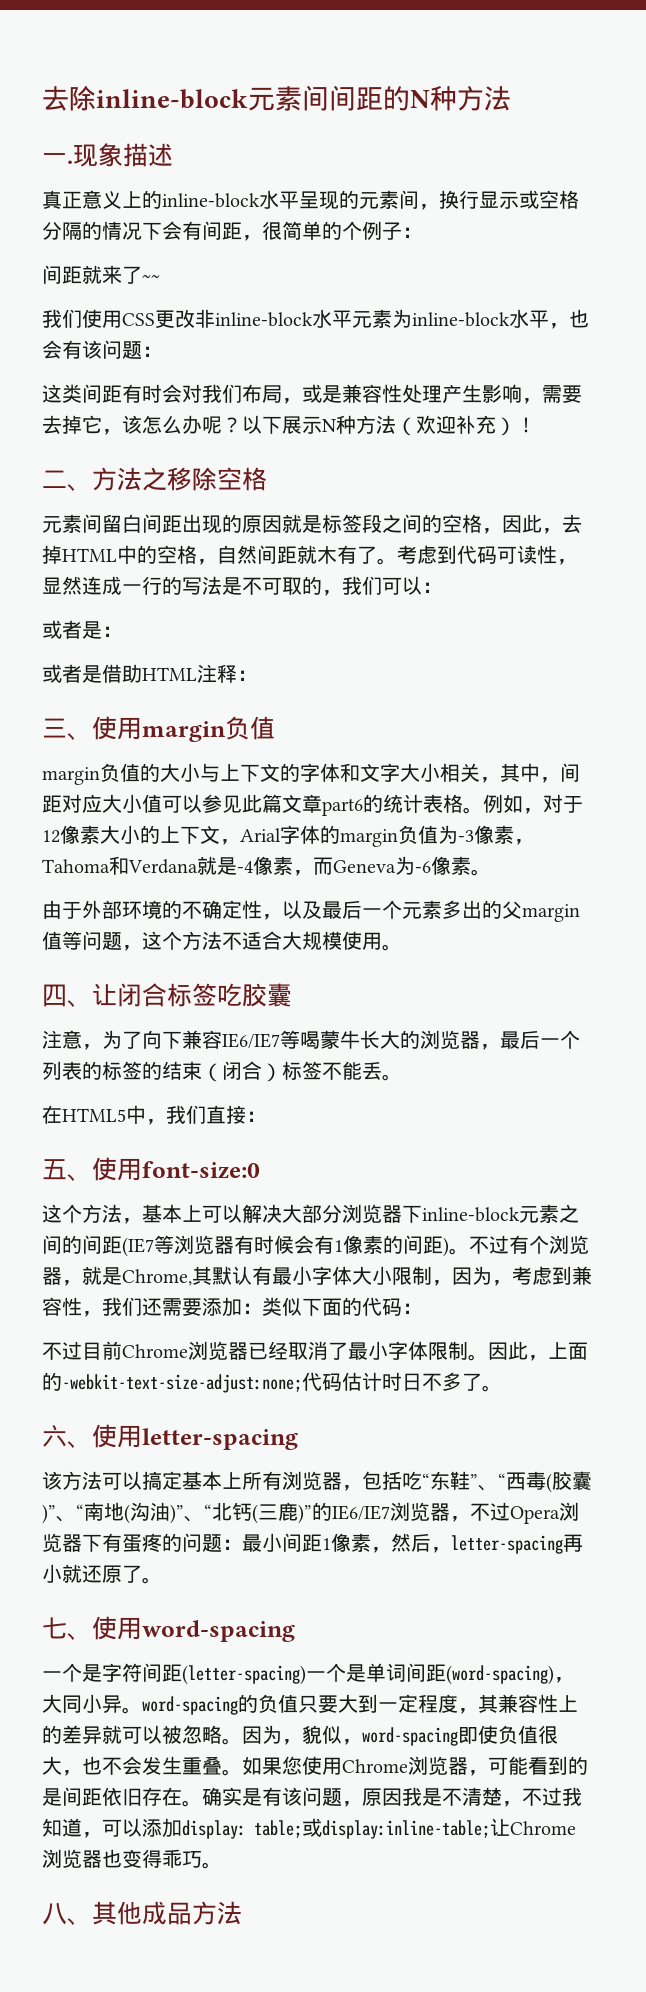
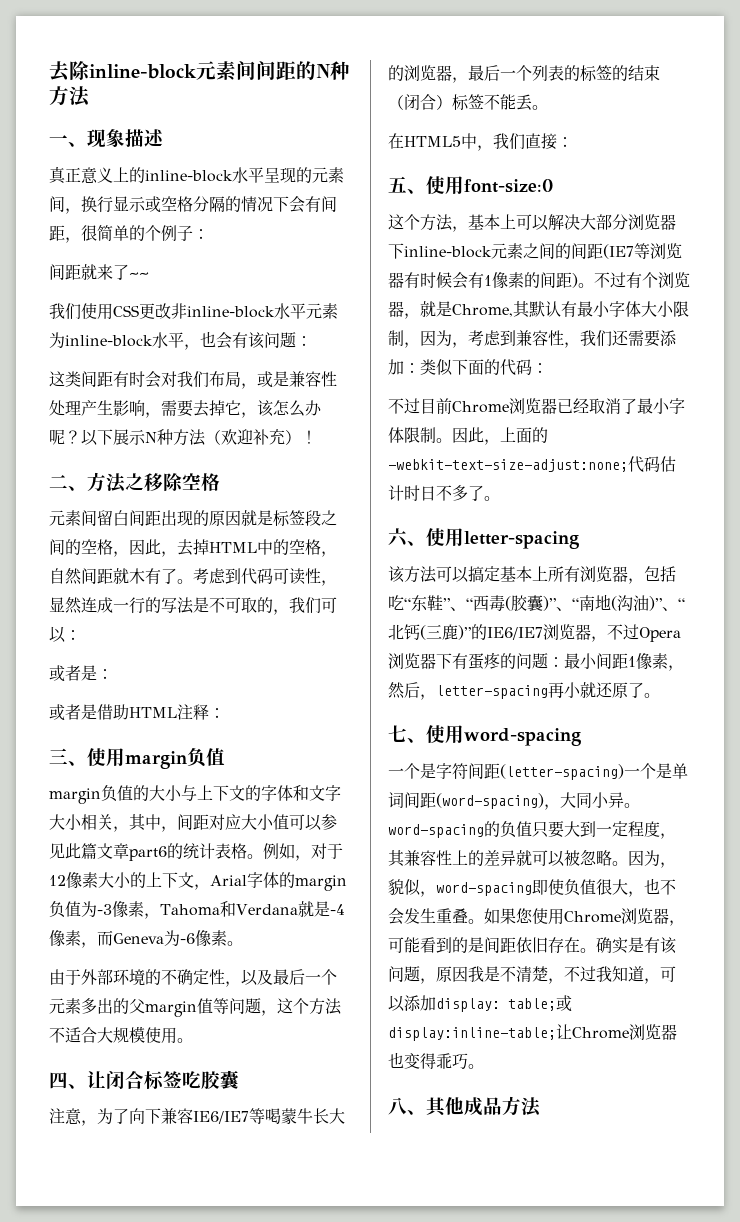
- 一.现象描述
+ 一、现象描述

